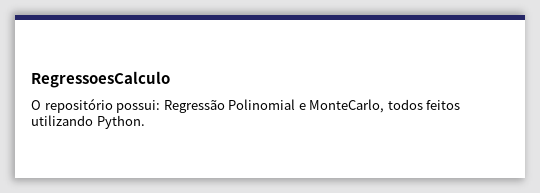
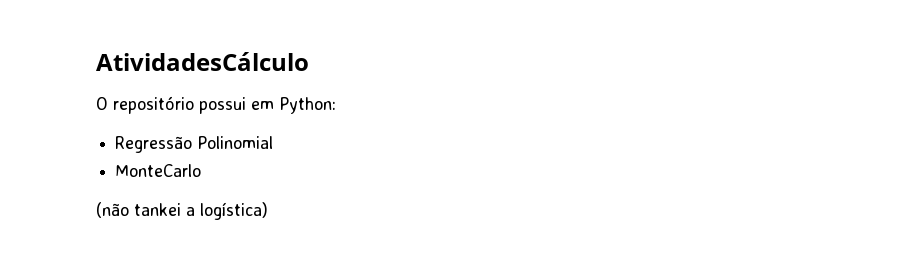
- RegressoesCalculo
+ AtividadesCálculo
- O repositório possui: Regressão Polinomial e MonteCarlo, todos feitos utilizando Python.
+ O repositório possui em Python:
+ Regressão Polinomial
+ MonteCarlo
+ (não tankei a logística)

